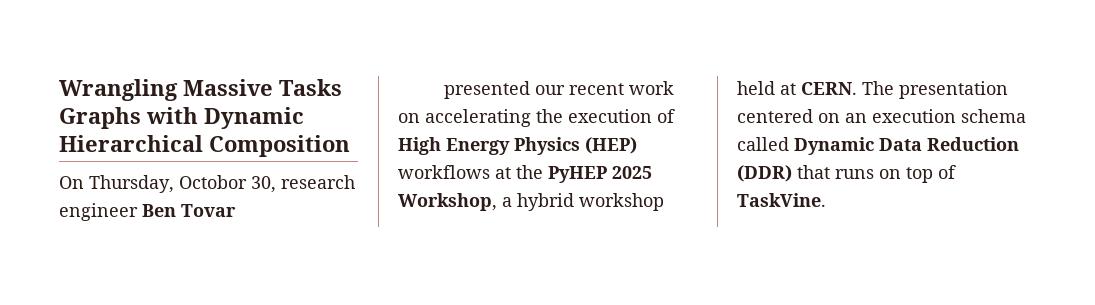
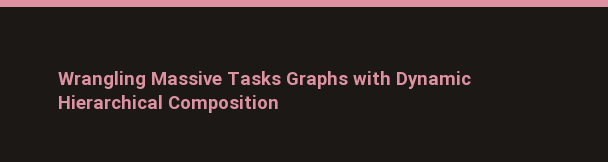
- On Thursday, Octobor 30, research engineer Ben Tovar
- presented our recent work on accelerating the execution of High Energy Physics (HEP) workflows at the PyHEP 2025 Workshop, a hybrid workshop held at CERN. The presentation centered on an execution schema called Dynamic Data Reduction (DDR) that runs on top of TaskVine.

